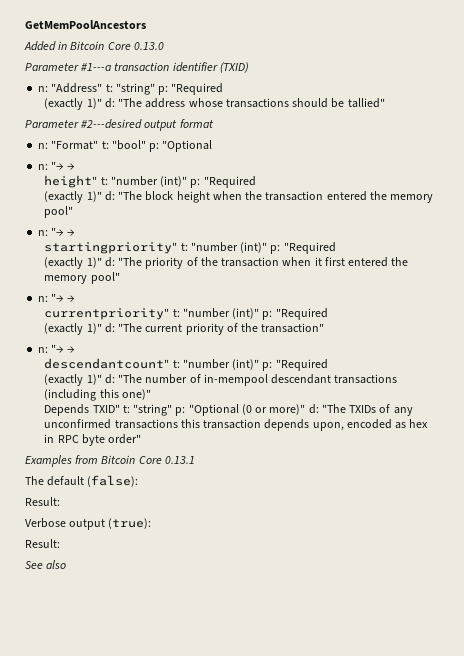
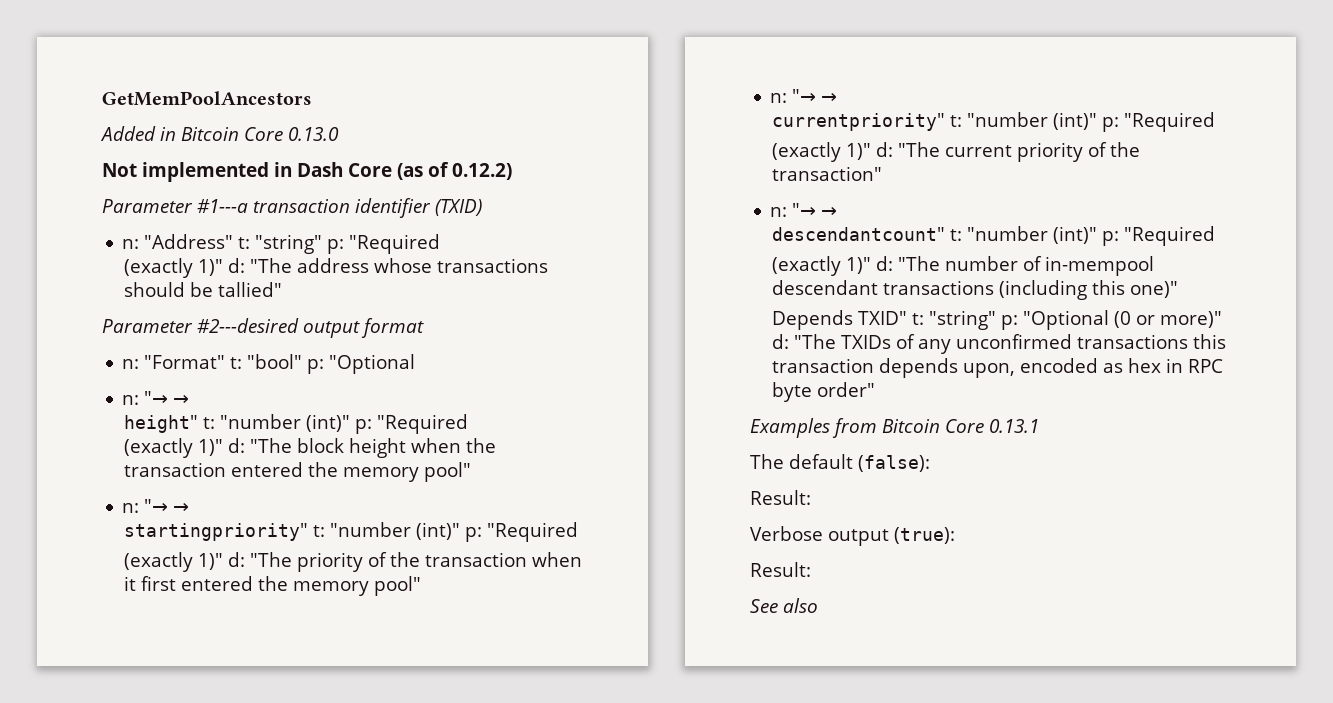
+ Not implemented in Dash Core (as of 0.12.2)

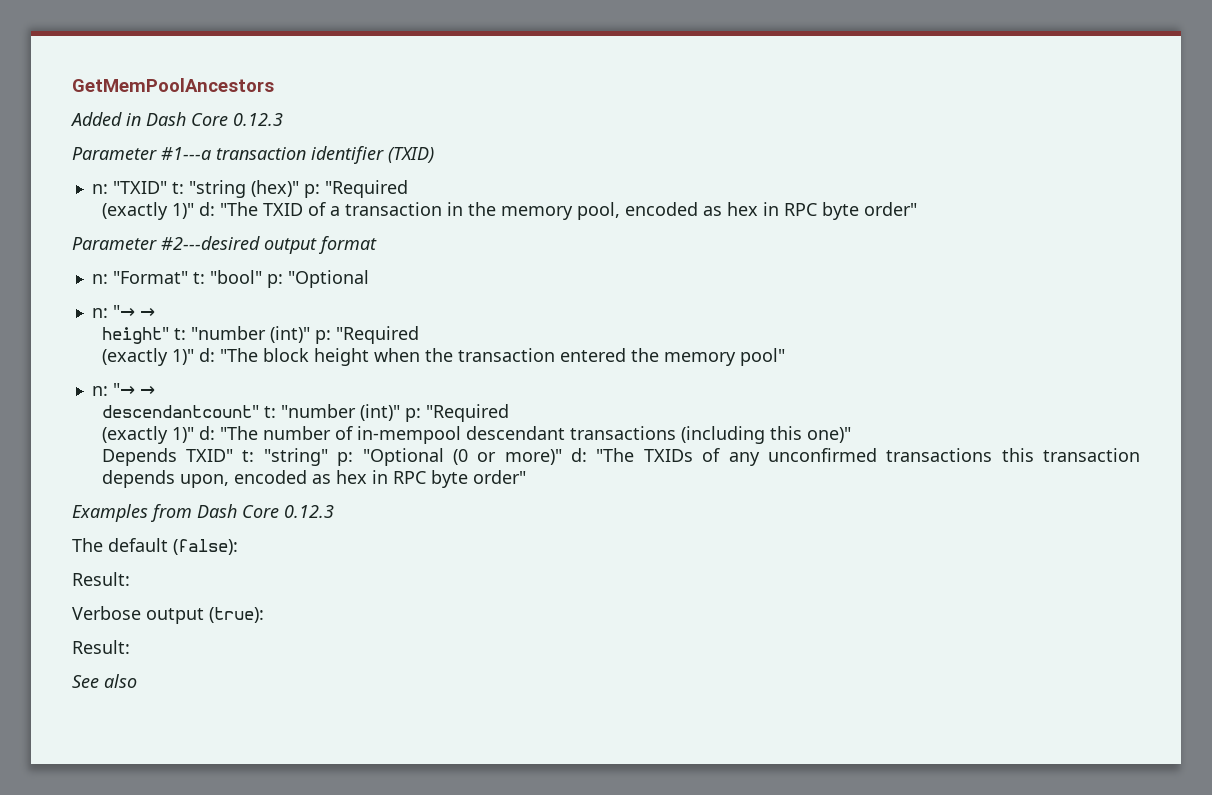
- Added in Bitcoin Core 0.13.0
- Not implemented in Dash Core (as of 0.12.2)
+ Added in Dash Core 0.12.3
- n: "Address" t: "string" p: "Required
- (exactly 1)" d: "The address whose transactions should be tallied"
+ n: "TXID" t: "string (hex)" p: "Required
+ (exactly 1)" d: "The TXID of a transaction in the memory pool, encoded as hex in RPC byte order"
- startingpriority" t: "number (int)" p: "Required
- (exactly 1)" d: "The priority of the transaction when it first entered the memory pool"
- n: "→ →
- currentpriority" t: "number (int)" p: "Required
- (exactly 1)" d: "The current priority of the transaction"
- n: "→ →
- Examples from Bitcoin Core 0.13.1
+ Examples from Dash Core 0.12.3

